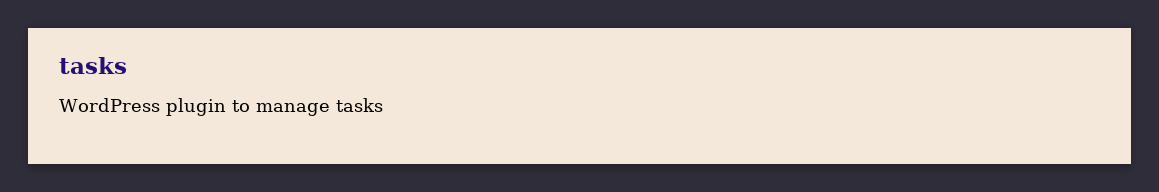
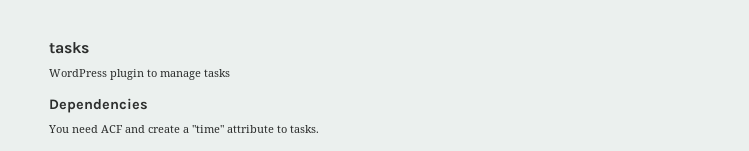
+ Dependencies
+ You need ACF and create a "time" attribute to tasks.

